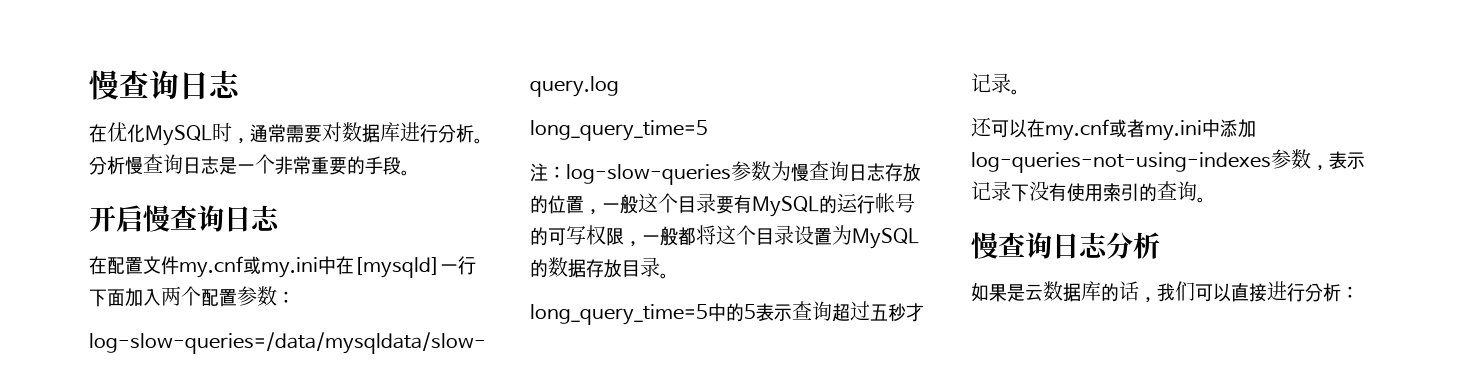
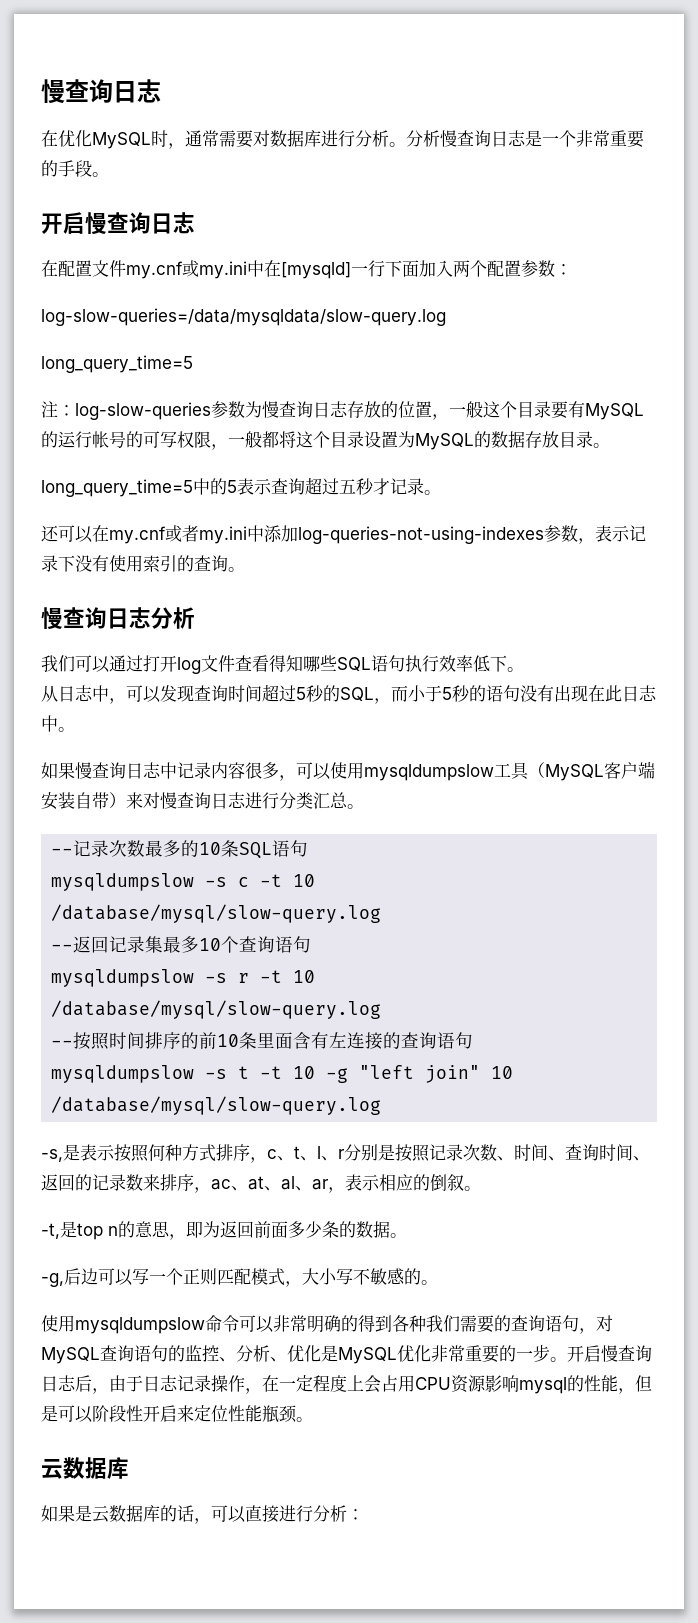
+ 我们可以通过打开log文件查看得知哪些SQL语句执行效率低下。
+ 从日志中，可以发现查询时间超过5秒的SQL，而小于5秒的语句没有出现在此日志中。
+ 如果慢查询日志中记录内容很多，可以使用mysqldumpslow工具（MySQL客户端安装自带）来对慢查询日志进行分类汇总。
+ --记录次数最多的10条SQL语句
+ mysqldumpslow -s c -t 10 /database/mysql/slow-query.log
+ --返回记录集最多10个查询语句
+ mysqldumpslow -s r -t 10 /database/mysql/slow-query.log
+ --按照时间排序的前10条里面含有左连接的查询语句
+ mysqldumpslow -s t -t 10 -g "left join" 10 /database/mysql/slow-query.log
+ -s,是表示按照何种方式排序，c、t、l、r分别是按照记录次数、时间、查询时间、返回的记录数来排序，ac、at、al、ar，表示相应的倒叙。
+ -t,是top n的意思，即为返回前面多少条的数据。
+ -g,后边可以写一个正则匹配模式，大小写不敏感的。
+ 使用mysqldumpslow命令可以非常明确的得到各种我们需要的查询语句，对MySQL查询语句的监控、分析、优化是MySQL优化非常重要的一步。开启慢查询日志后，由于日志记录操作，在一定程度上会占用CPU资源影响mysql的性能，但是可以阶段性开启来定位性能瓶颈。
+ 云数据库
- 如果是云数据库的话，我们可以直接进行分析：
+ 如果是云数据库的话，可以直接进行分析：

